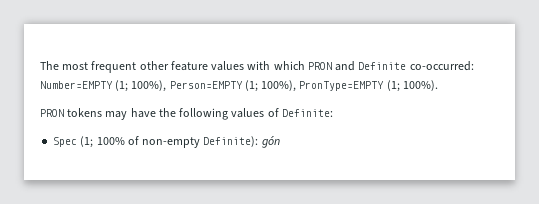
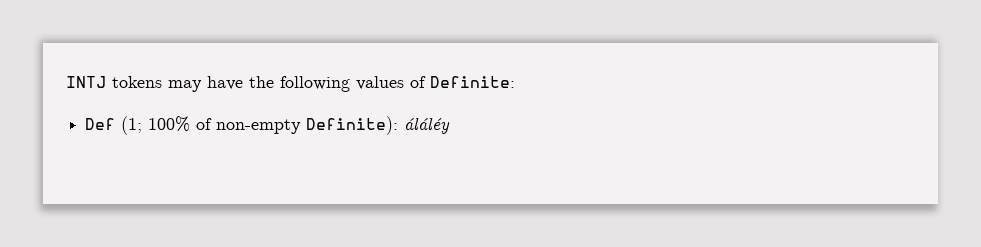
- The most frequent other feature values with which PRON and Definite co-occurred: Number=EMPTY (1; 100%), Person=EMPTY (1; 100%), PronType=EMPTY (1; 100%).
- PRON tokens may have the following values of Definite:
+ INTJ tokens may have the following values of Definite:
- Spec (1; 100% of non-empty Definite): gón
+ Def (1; 100% of non-empty Definite): áláléy

